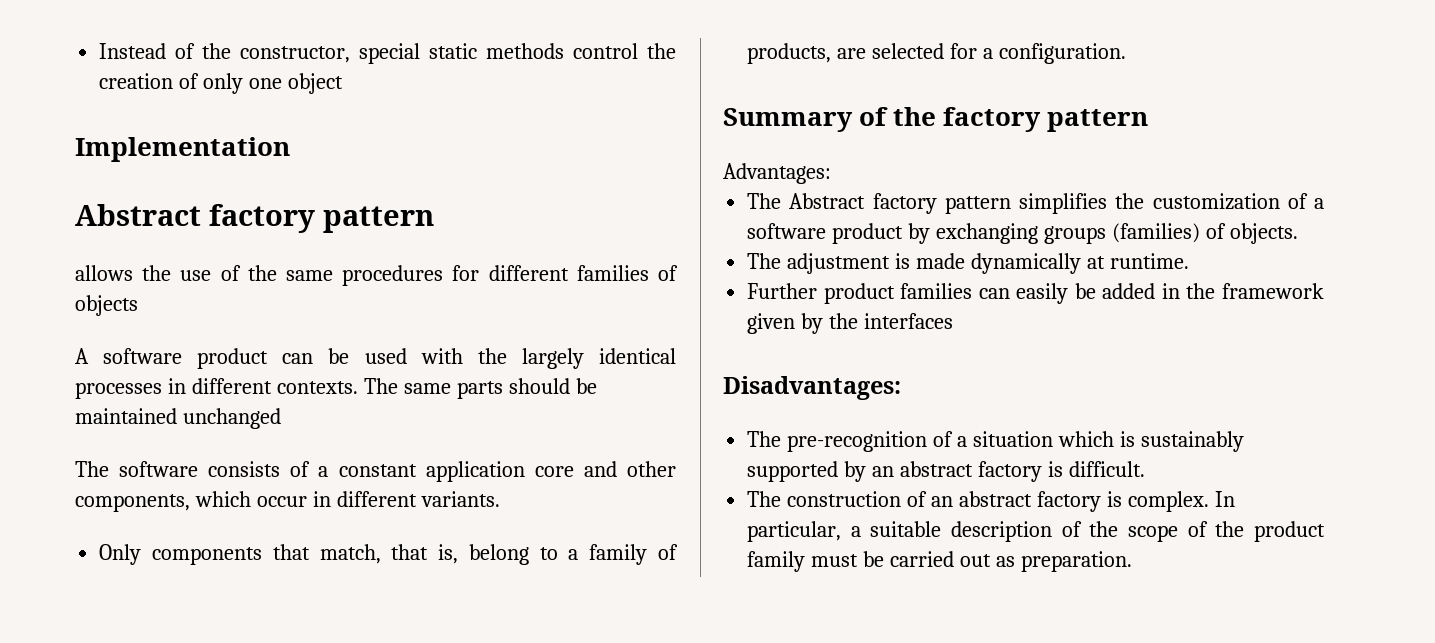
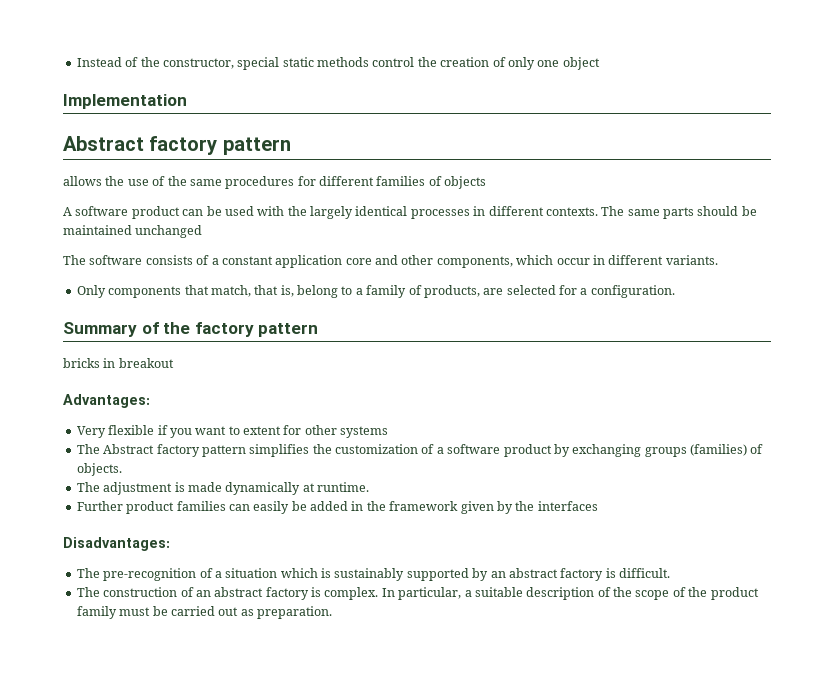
+ bricks in breakout
  Advantages:
+ Very flexible if you want to extent for other systems

